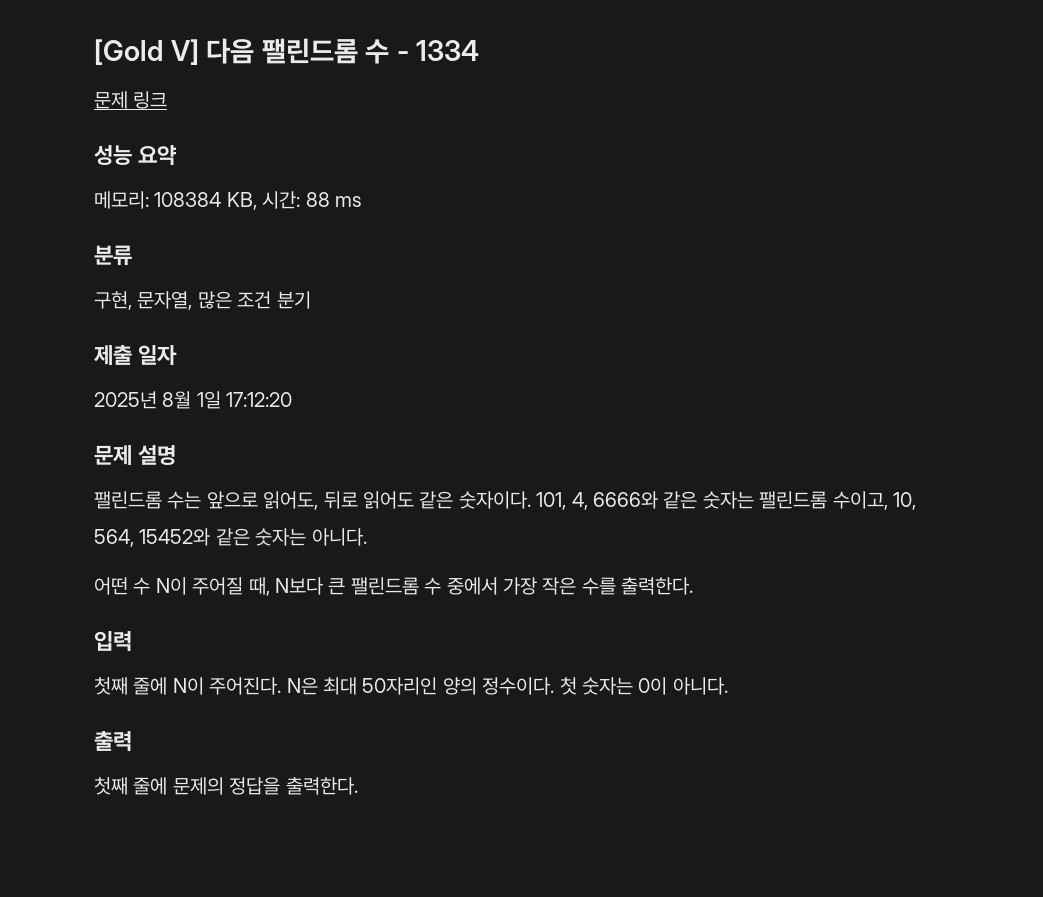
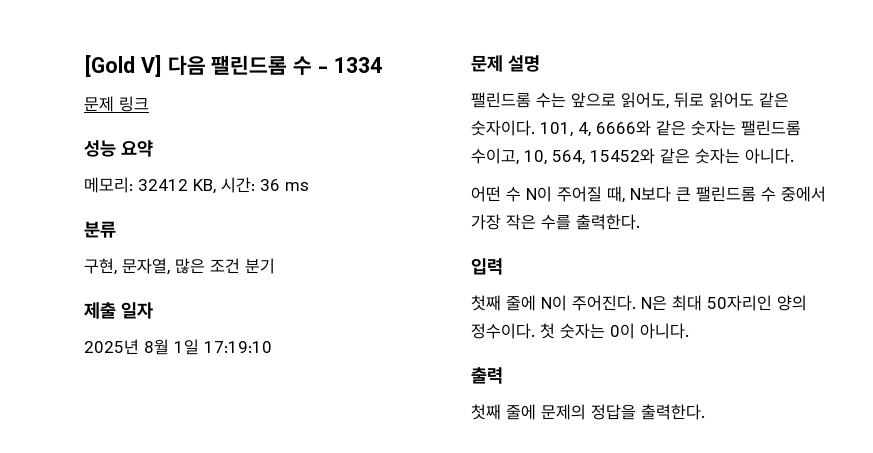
- 메모리: 108384 KB, 시간: 88 ms
+ 메모리: 32412 KB, 시간: 36 ms
- 2025년 8월 1일 17:12:20
+ 2025년 8월 1일 17:19:10

